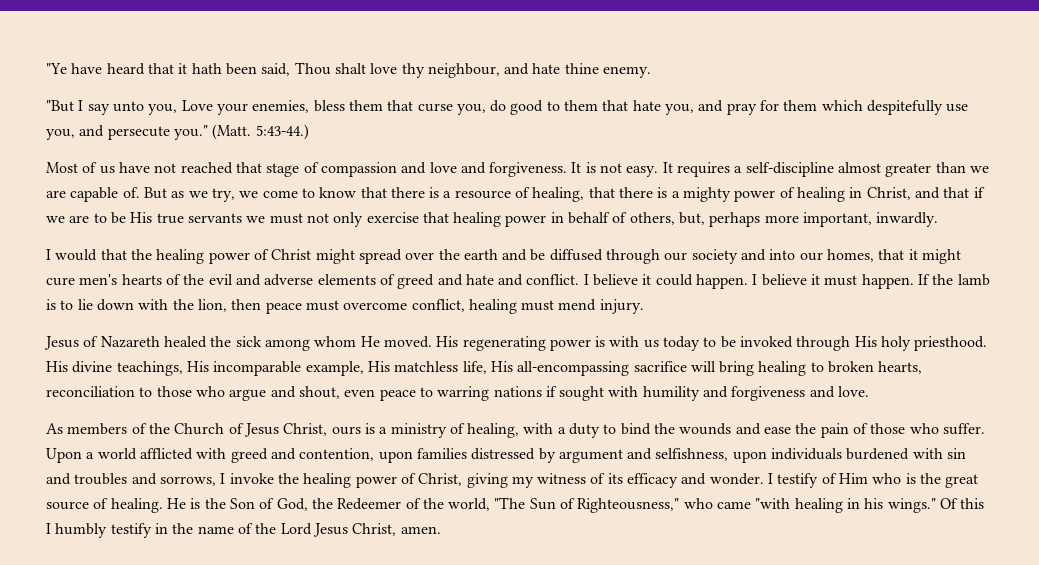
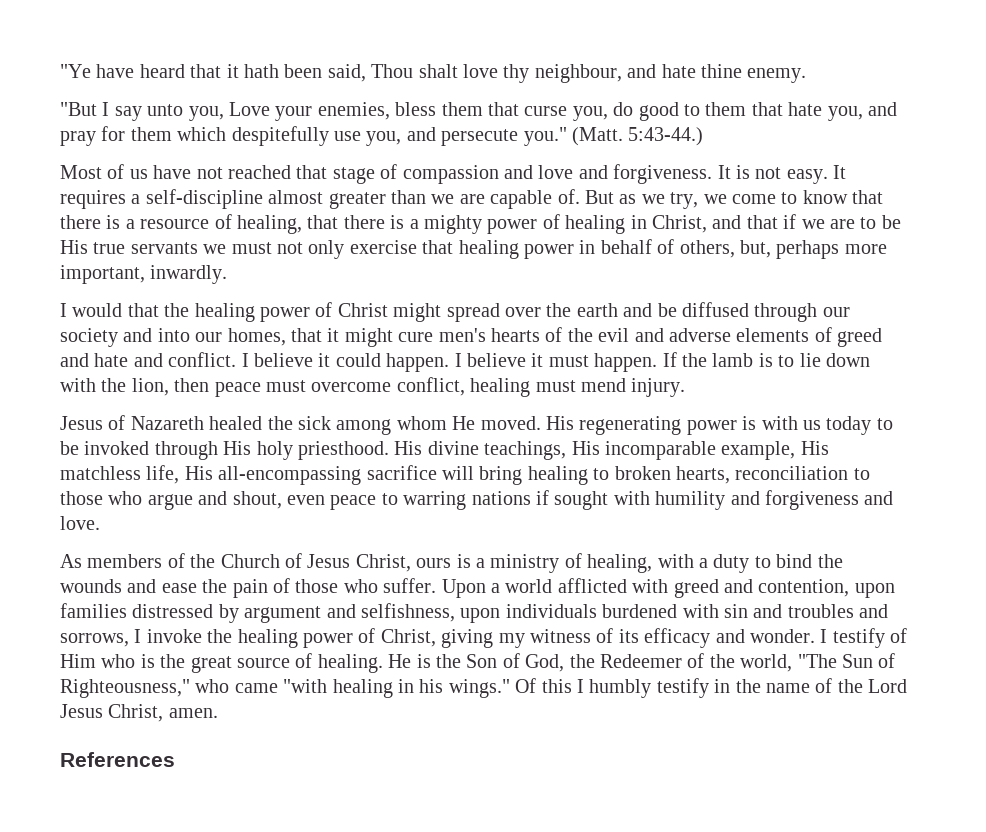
+ References

